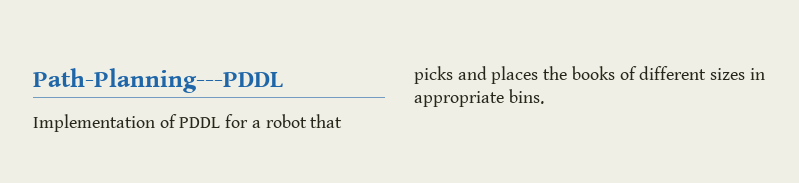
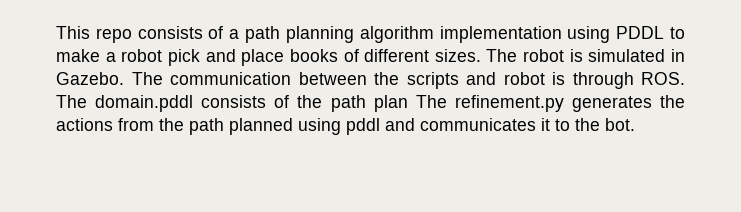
- Path-Planning---PDDL
- Implementation of PDDL for a robot that picks and places the books of different sizes in appropriate bins.
+ This repo consists of a path planning algorithm implementation using PDDL to make a robot pick and place books of different sizes. The robot is simulated in Gazebo. The communication between the scripts and robot is through ROS. The domain.pddl consists of the path plan The refinement.py generates the actions from the path planned using pddl and communicates it to the bot.

